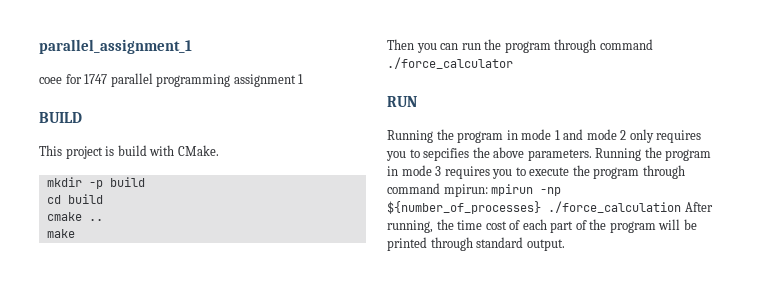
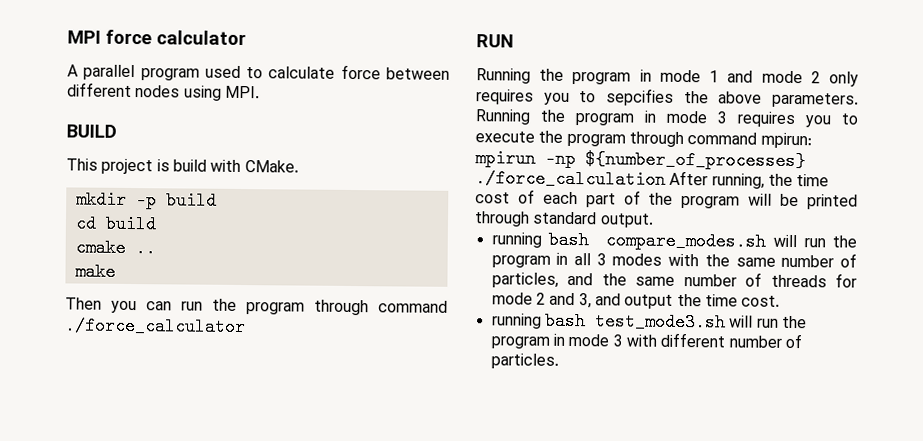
- parallel_assignment_1
- coee for 1747 parallel programming assignment 1
+ MPI force calculator
+ A parallel program used to calculate force between different nodes using MPI.
+ running bash compare_modes.sh will run the program in all 3 modes with the same number of particles, and the same number of threads for mode 2 and 3, and output the time cost.
+ running bash test_mode3.sh will run the program in mode 3 with different number of particles.

